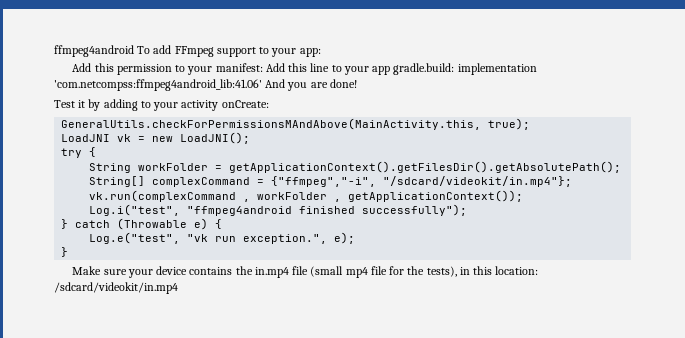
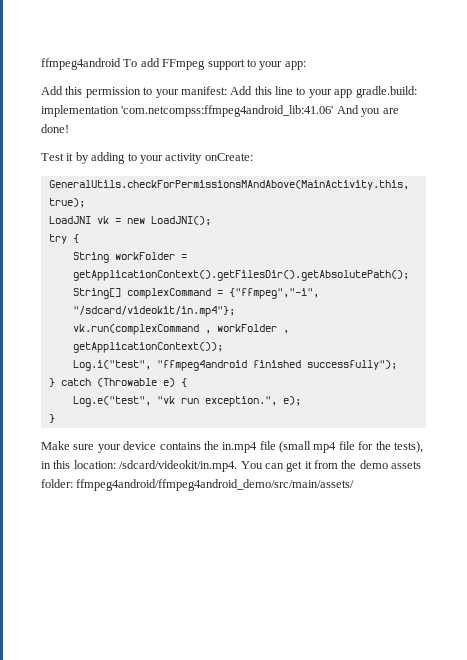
- Make sure your device contains the in.mp4 file (small mp4 file for the tests), in this location: /sdcard/videokit/in.mp4
+ Make sure your device contains the in.mp4 file (small mp4 file for the tests), in this location: /sdcard/videokit/in.mp4. You can get it from the demo assets folder: ffmpeg4android/ffmpeg4android_demo/src/main/assets/

